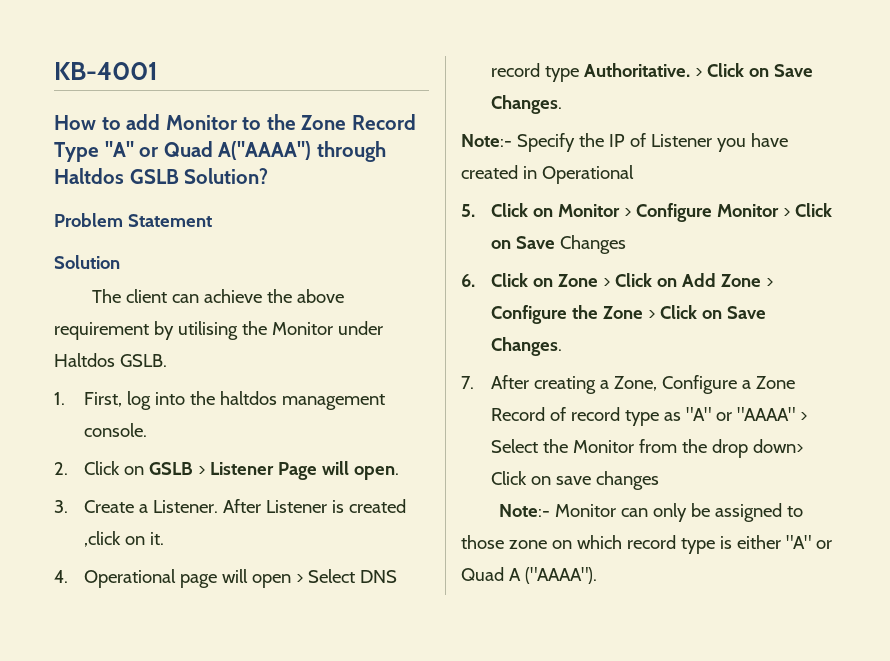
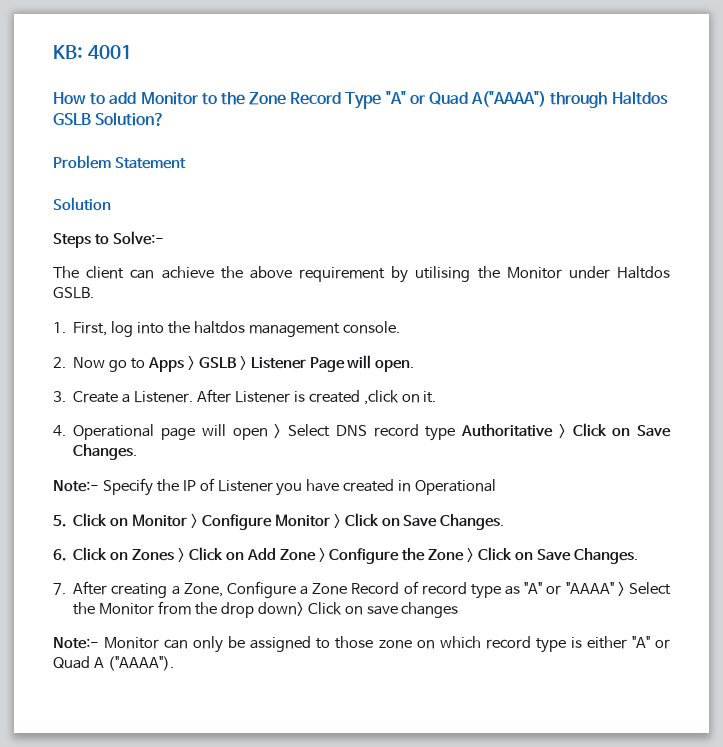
- KB-4001
+ KB: 4001
+ Steps to Solve:-
- 2. Click on GSLB > Listener Page will open.
+ 2. Now go to Apps > GSLB > Listener Page will open.
- 4. Operational page will open > Select DNS record type Authoritative. > Click on Save Changes.
+ 4. Operational page will open > Select DNS record type Authoritative > Click on Save Changes.
- 5. Click on Monitor > Configure Monitor > Click on Save Changes
+ 5. Click on Monitor > Configure Monitor > Click on Save Changes.
- 6. Click on Zone > Click on Add Zone > Configure the Zone > Click on Save Changes.
+ 6. Click on Zones > Click on Add Zone > Configure the Zone > Click on Save Changes.

